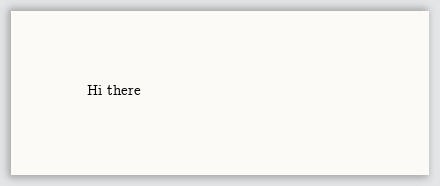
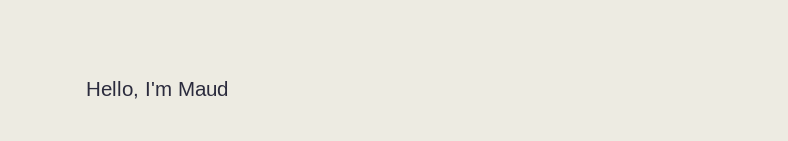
- Hi there
+ Hello, I'm Maud

